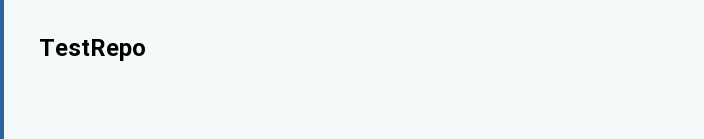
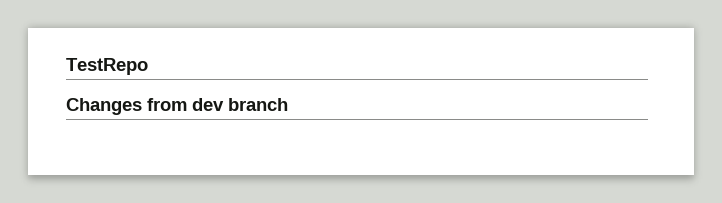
+ Changes from dev branch

